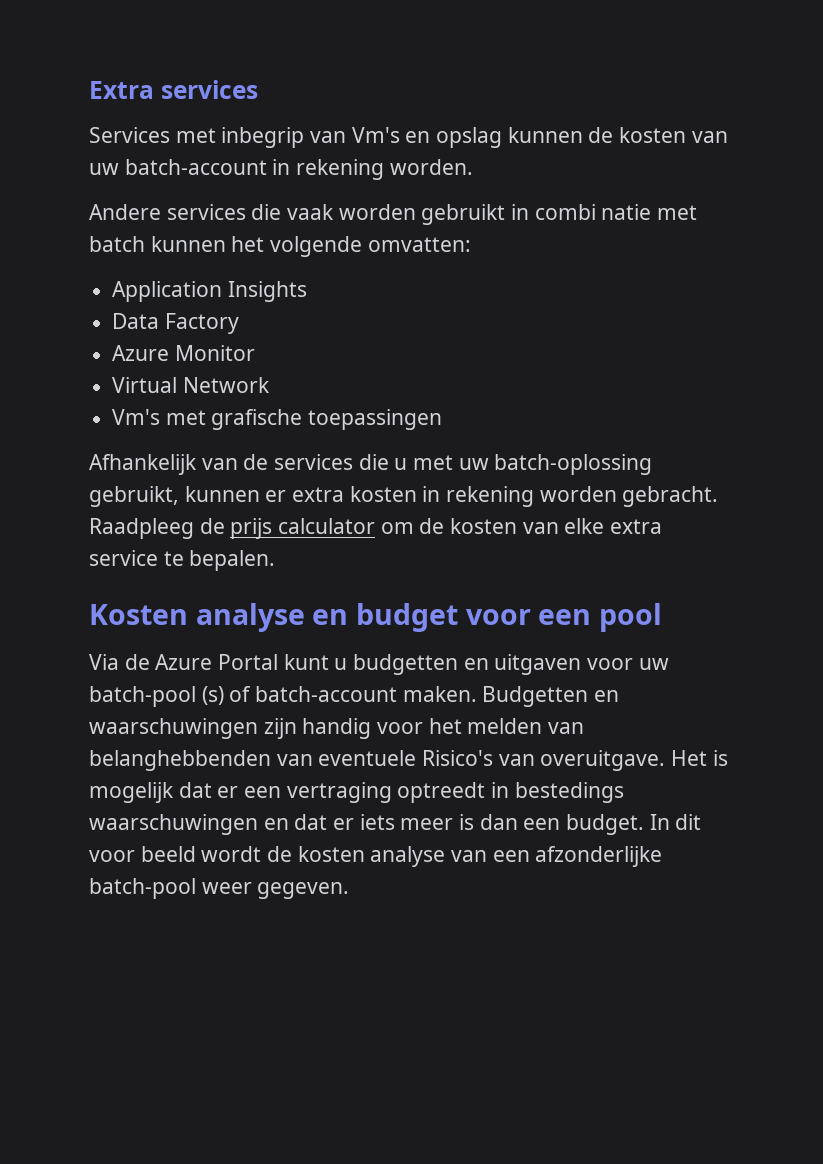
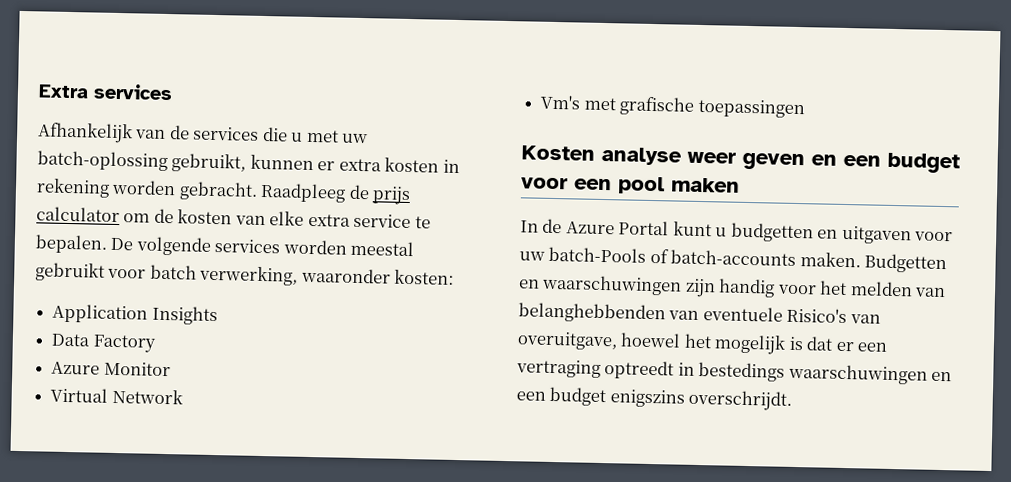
- Services met inbegrip van Vm's en opslag kunnen de kosten van uw batch-account in rekening worden.
- Andere services die vaak worden gebruikt in combi natie met batch kunnen het volgende omvatten:
- Application Insights
- Data Factory
- Azure Monitor
- Virtual Network
- Vm's met grafische toepassingen
- Raadpleeg de prijs calculator om de kosten van elke extra service te bepalen.
- Kosten analyse en budget voor een pool
- Via de Azure Portal kunt u budgetten en uitgaven voor uw batch-pool (s) of batch-account maken.
+ Raadpleeg de prijs calculator om de kosten van elke extra service te bepalen. De volgende services worden meestal gebruikt voor batch verwerking, waaronder kosten:
+ Application Insights
+ Data Factory
+ Azure Monitor
+ Virtual Network
+ Vm's met grafische toepassingen
+ Kosten analyse weer geven en een budget voor een pool maken
+ In de Azure Portal kunt u budgetten en uitgaven voor uw batch-Pools of batch-accounts maken.
- Budgetten en waarschuwingen zijn handig voor het melden van belanghebbenden van eventuele Risico's van overuitgave. Het is mogelijk dat er een vertraging optreedt in bestedings waarschuwingen en dat er iets meer is dan een budget. In dit voor beeld wordt de kosten analyse van een afzonderlijke batch-pool weer gegeven.
+ Budgetten en waarschuwingen zijn handig voor het melden van belanghebbenden van eventuele Risico's van overuitgave, hoewel het mogelijk is dat er een vertraging optreedt in bestedings waarschuwingen en een budget enigszins overschrijdt.

